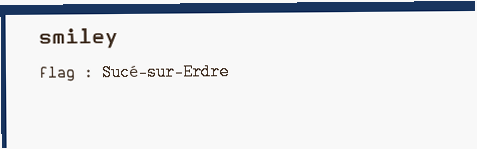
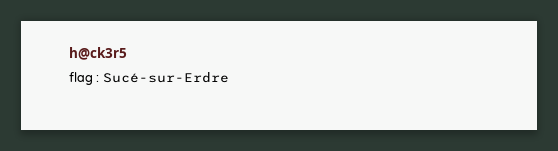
- smiley
+ h@ck3r5

